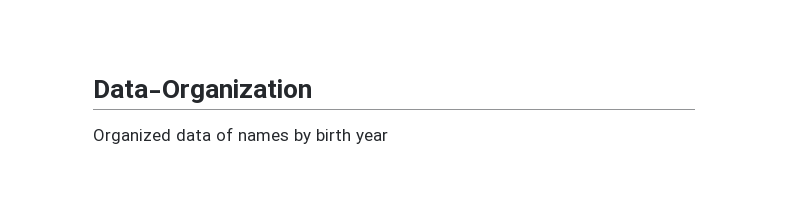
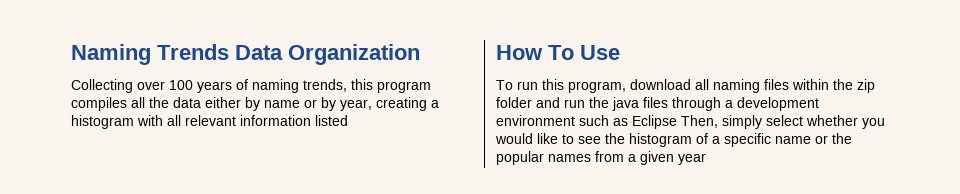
- Data-Organization
- Organized data of names by birth year
+ Naming Trends Data Organization
+ Collecting over 100 years of naming trends, this program compiles all the data either by name or by year, creating a histogram with all relevant information listed
+ How To Use
+ To run this program, download all naming files within the zip folder and run the java files through a development environment such as Eclipse Then, simply select whether you would like to see the histogram of a specific name or the popular names from a given year

